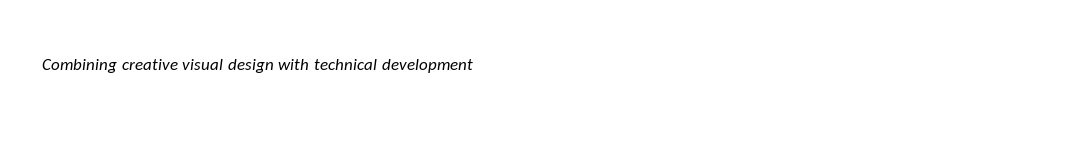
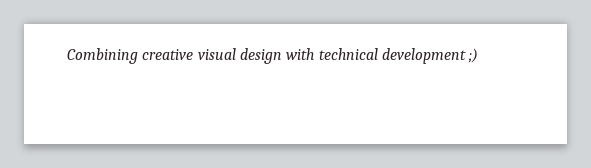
- Combining creative visual design with technical development
+ Combining creative visual design with technical development ;)

